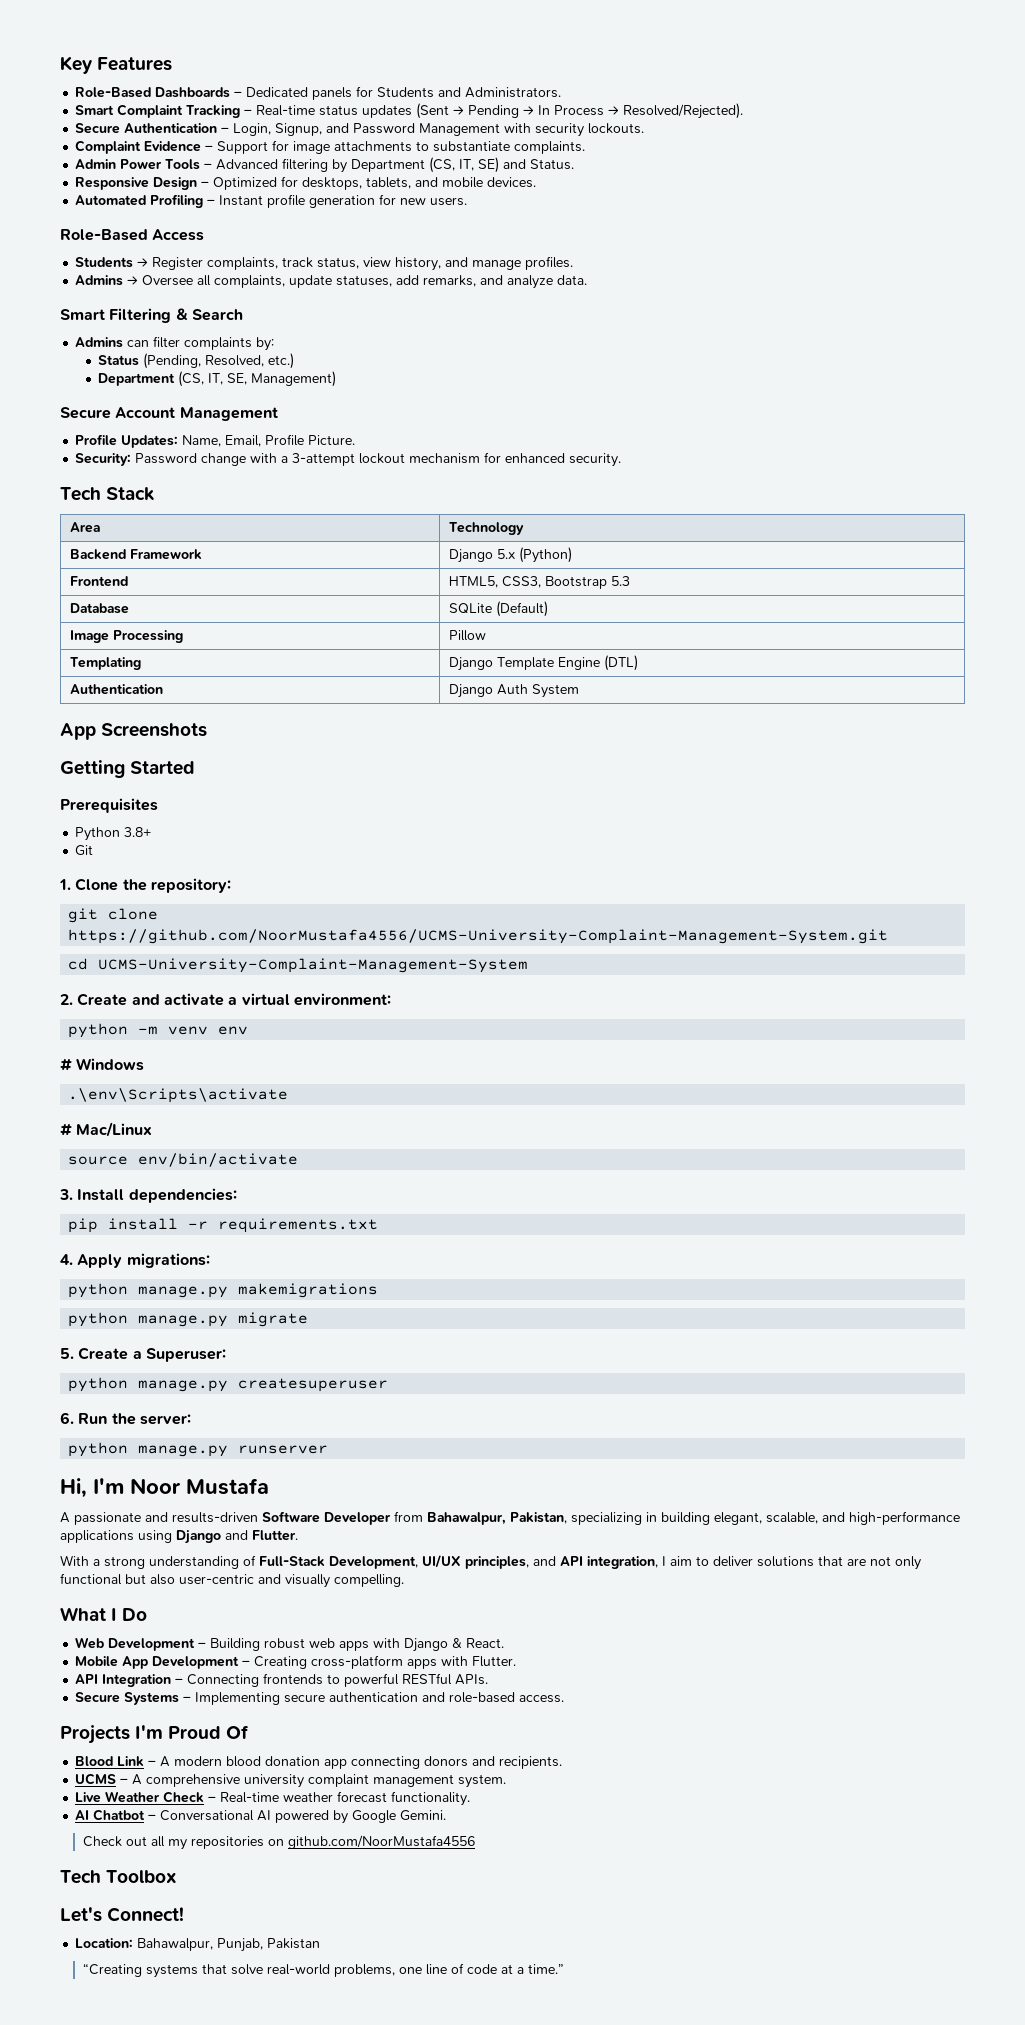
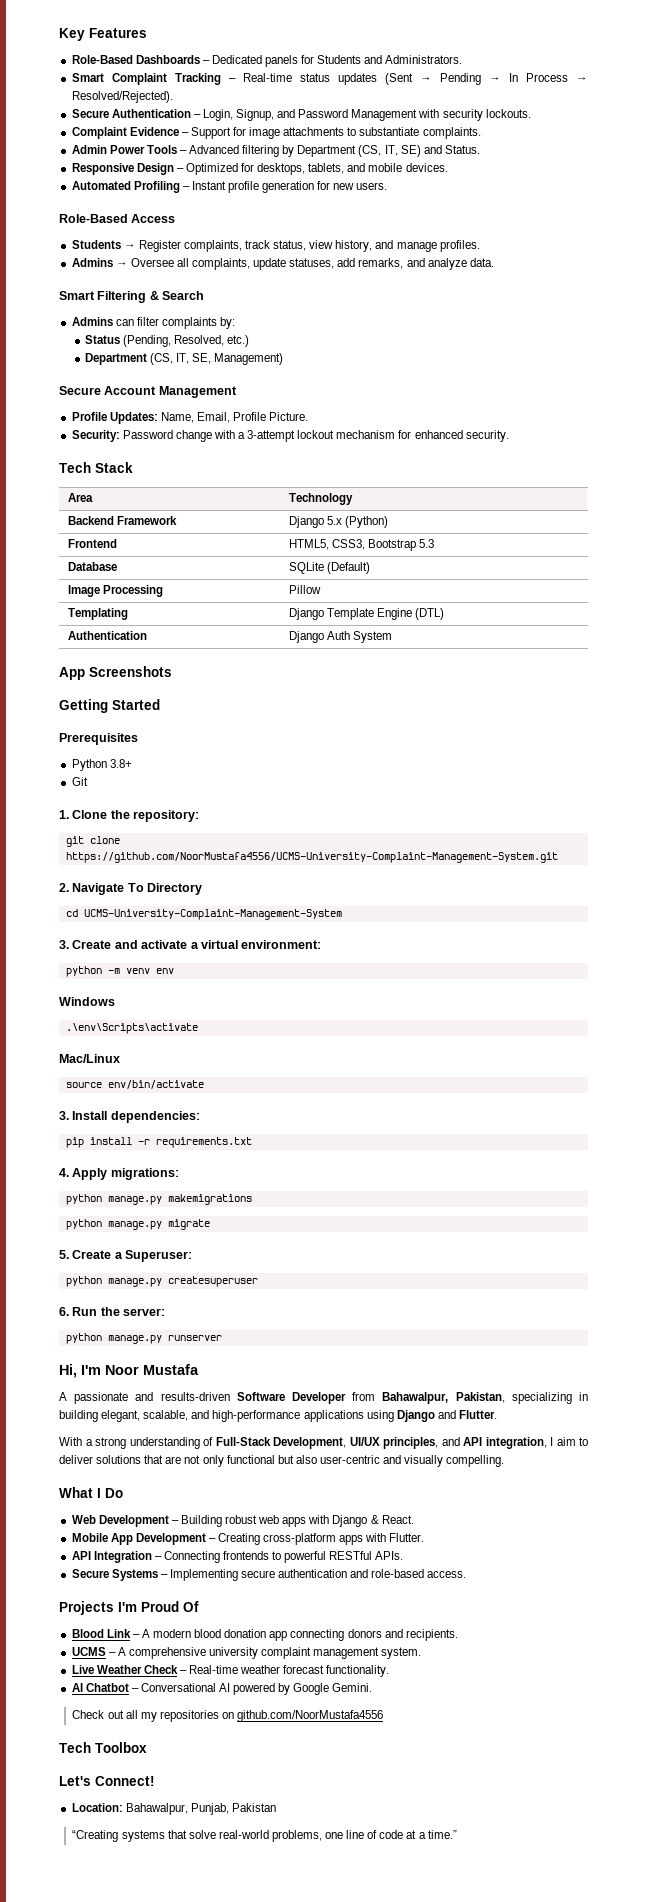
+ 2. Navigate To Directory
- 2. Create and activate a virtual environment:
+ 3. Create and activate a virtual environment:
- # Windows
+ Windows
- # Mac/Linux
+ Mac/Linux

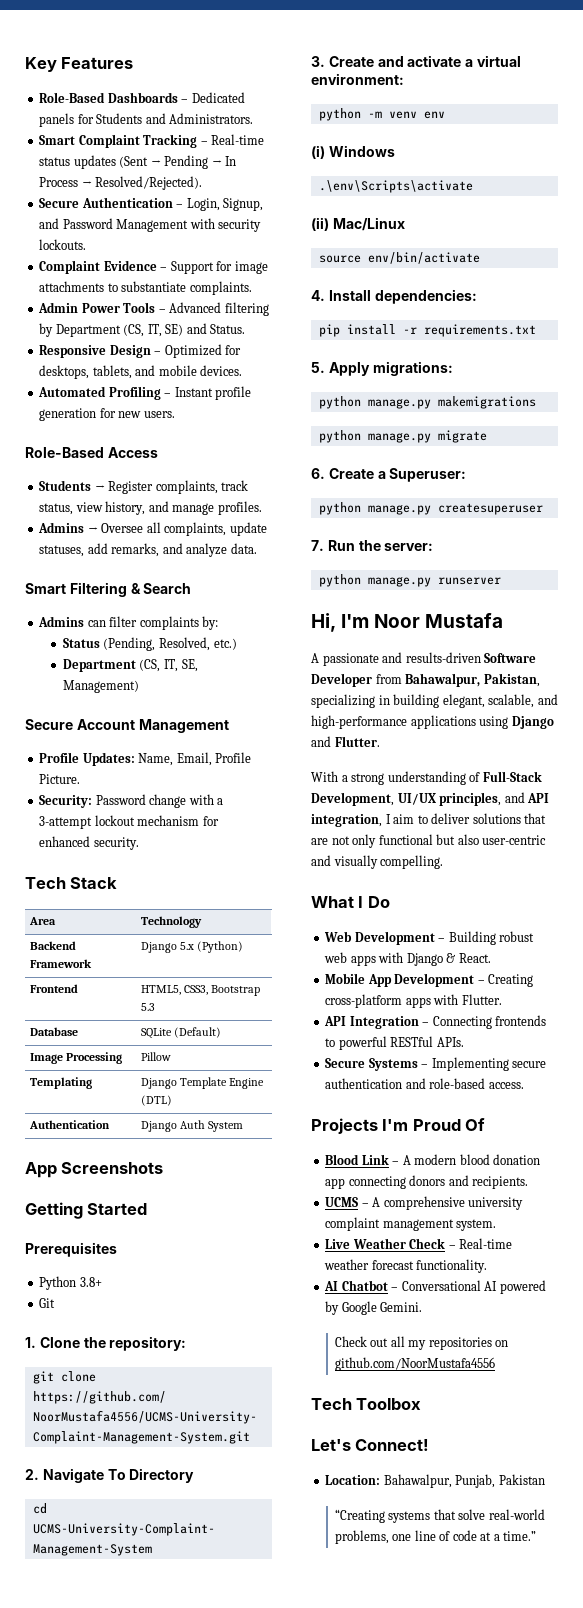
- Windows
+ (i) Windows
- Mac/Linux
+ (ii) Mac/Linux
- 3. Install dependencies:
+ 4. Install dependencies:
- 4. Apply migrations:
+ 5. Apply migrations:
- 5. Create a Superuser:
+ 6. Create a Superuser:
- 6. Run the server:
+ 7. Run the server:

